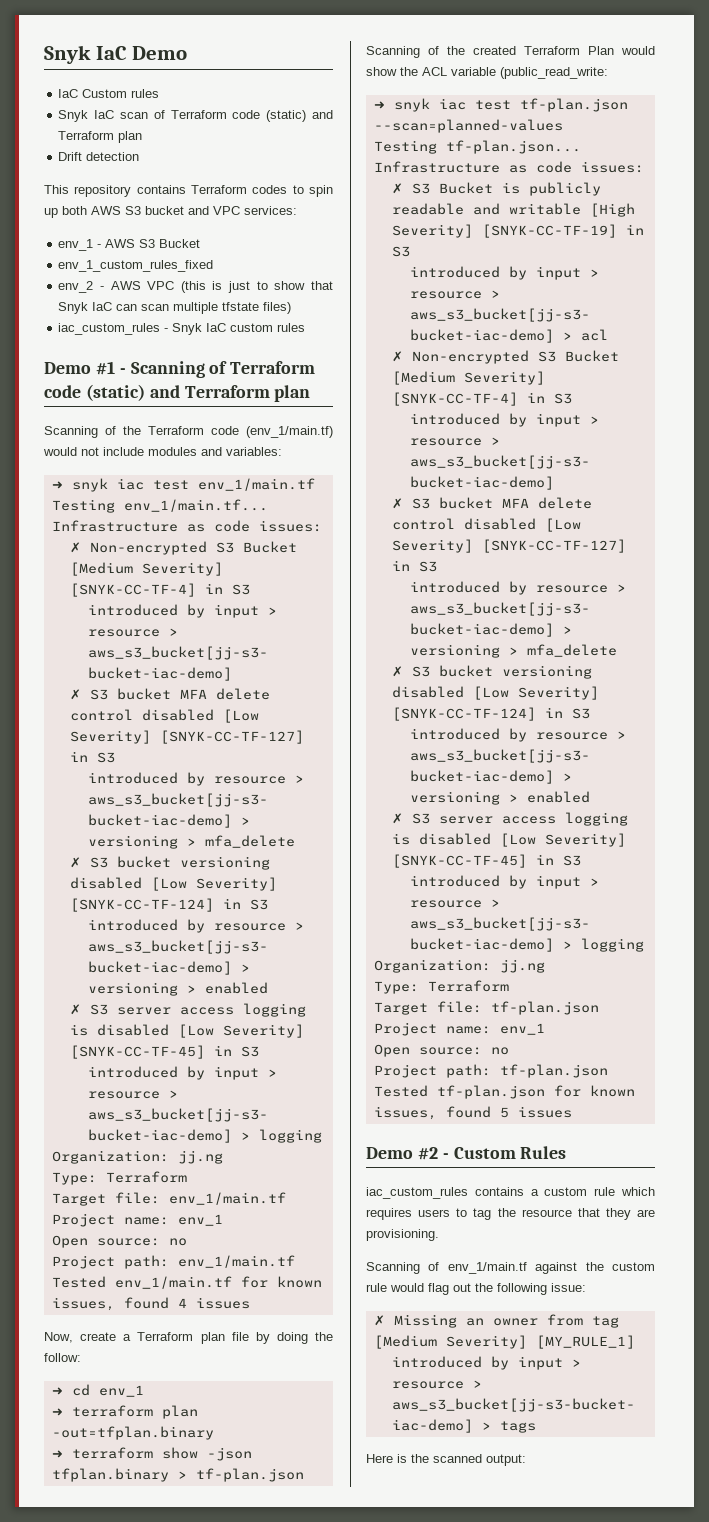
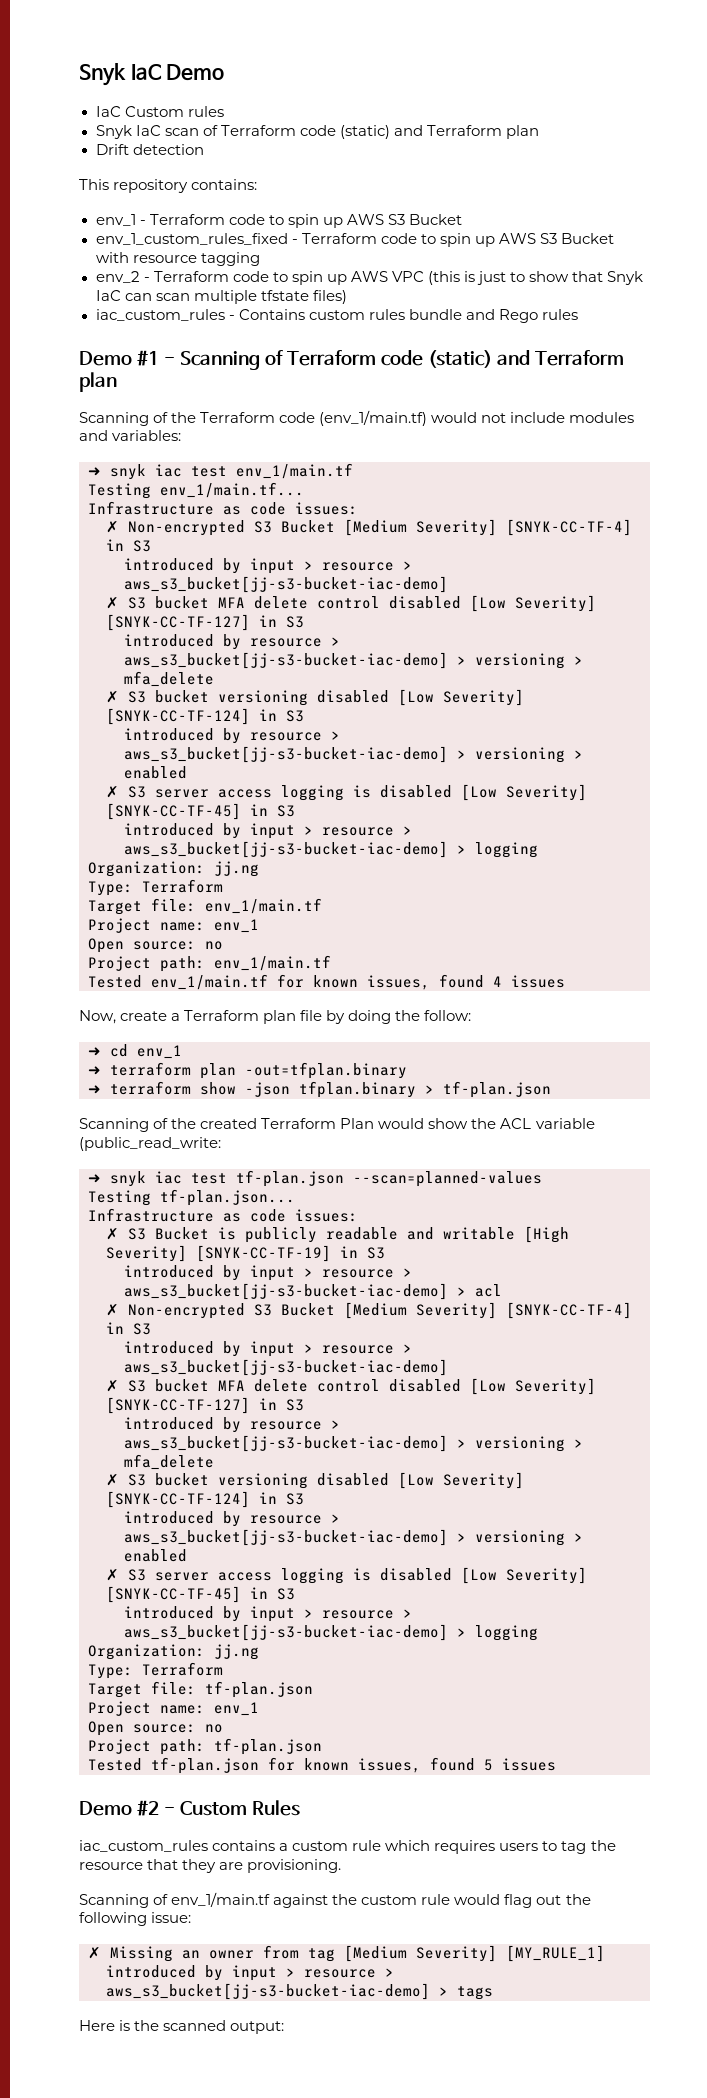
- This repository contains Terraform codes to spin up both AWS S3 bucket and VPC services:
- env_1 - AWS S3 Bucket
- env_1_custom_rules_fixed
- env_2 - AWS VPC (this is just to show that Snyk IaC can scan multiple tfstate files)
+ This repository contains:
+ env_1 - Terraform code to spin up AWS S3 Bucket
+ env_1_custom_rules_fixed - Terraform code to spin up AWS S3 Bucket with resource tagging
+ env_2 - Terraform code to spin up AWS VPC (this is just to show that Snyk IaC can scan multiple tfstate files)
- iac_custom_rules - Snyk IaC custom rules
+ iac_custom_rules - Contains custom rules bundle and Rego rules

